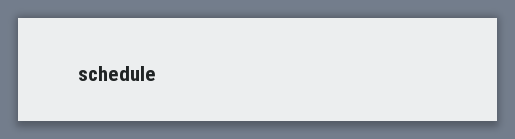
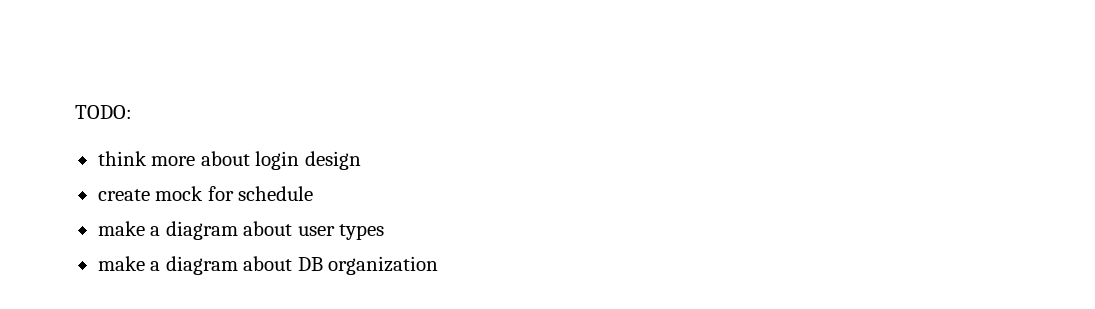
- schedule
+ TODO:
+ think more about login design
+ create mock for schedule
+ make a diagram about user types
+ make a diagram about DB organization

